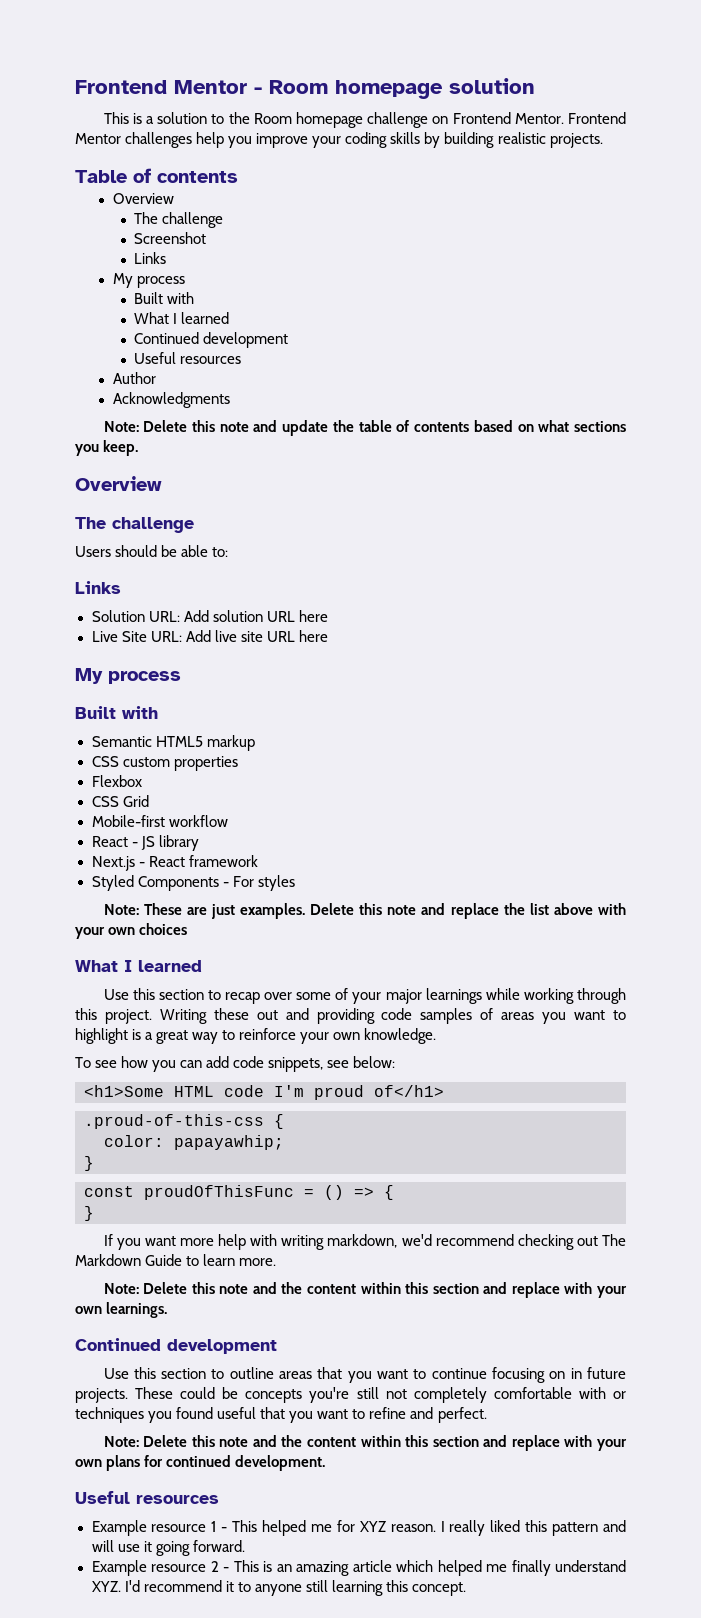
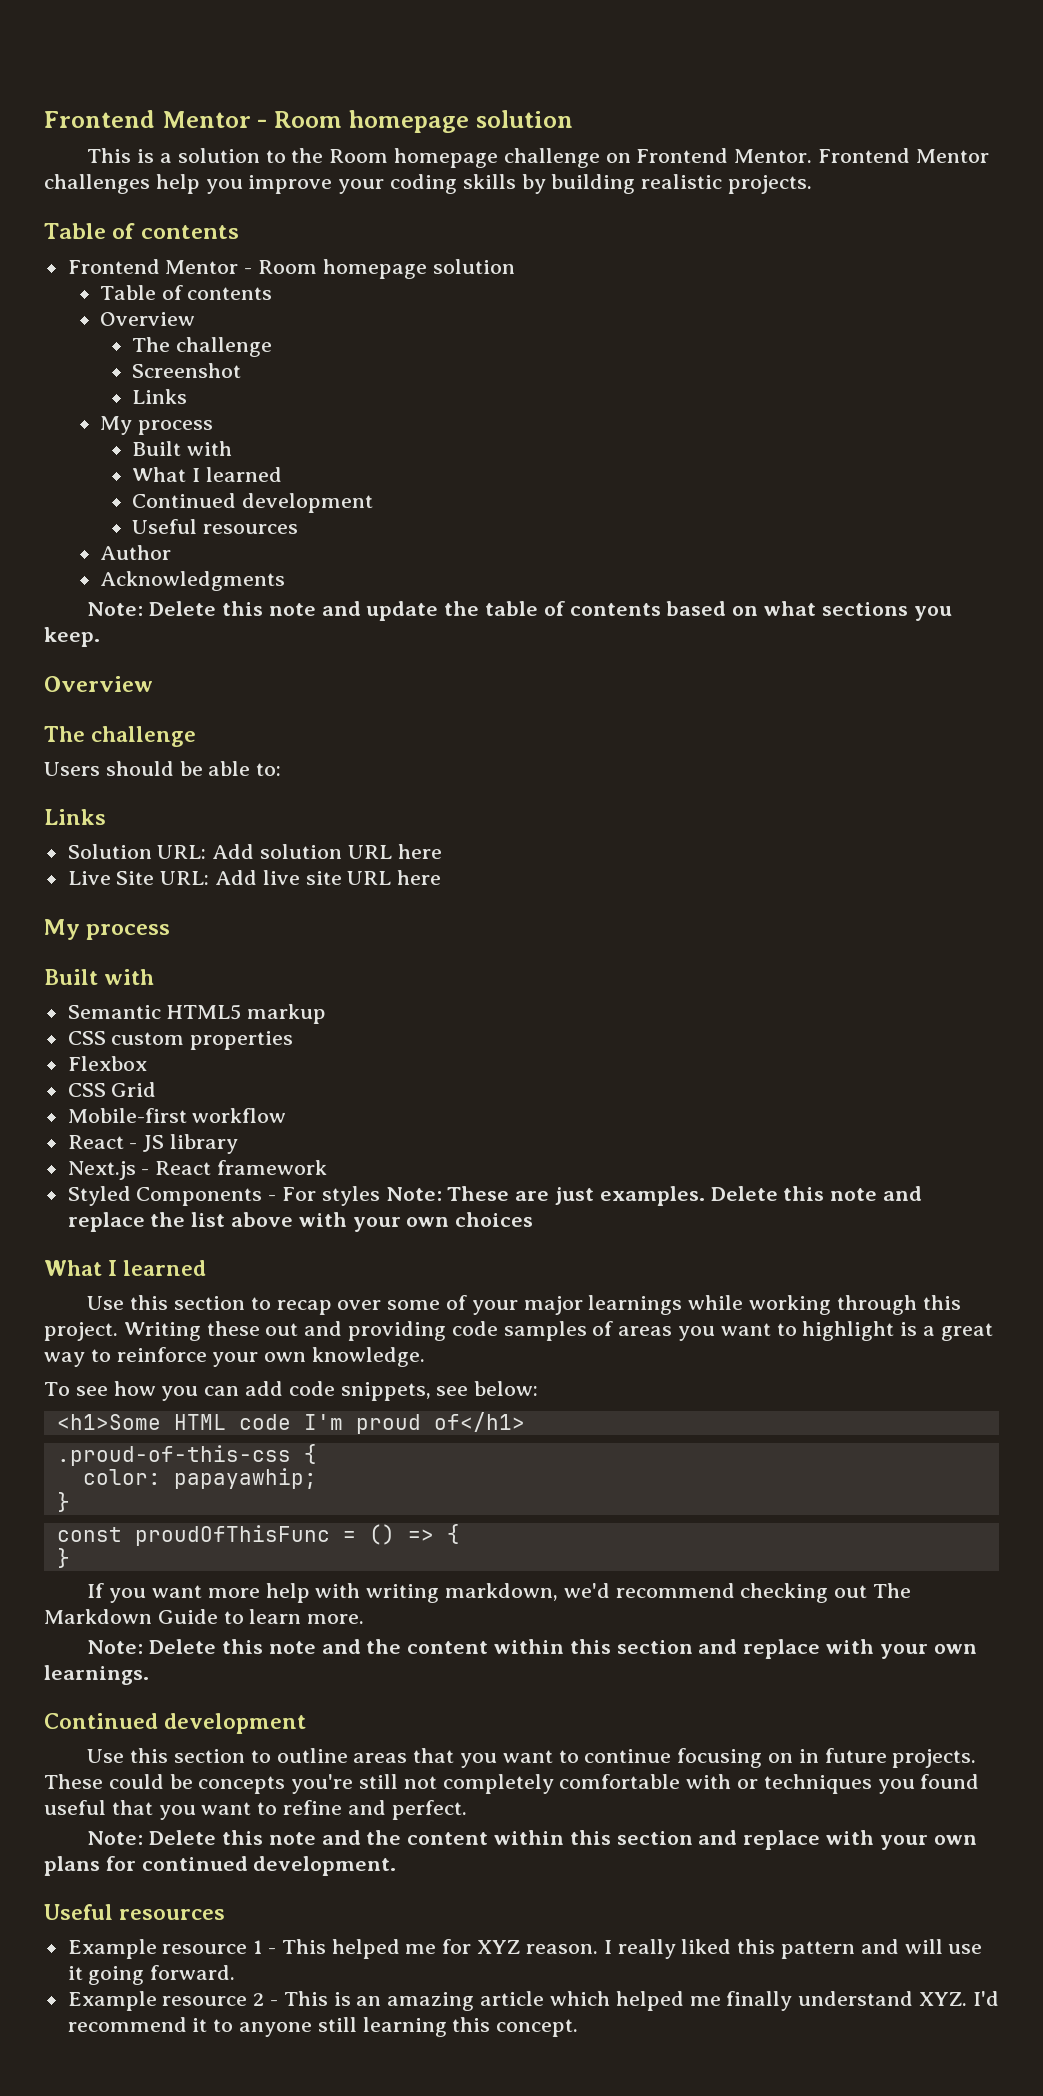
  Frontend Mentor challenges help you improve your coding skills by building realistic projects.
+ Table of contents
+ Frontend Mentor - Room homepage solution
- Styled Components - For styles
- Note: These are just examples.
+ Styled Components - For styles Note: These are just examples.

